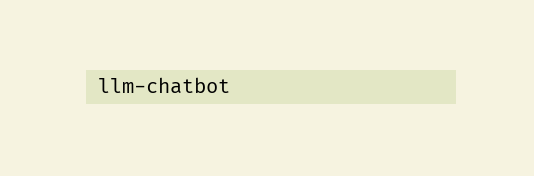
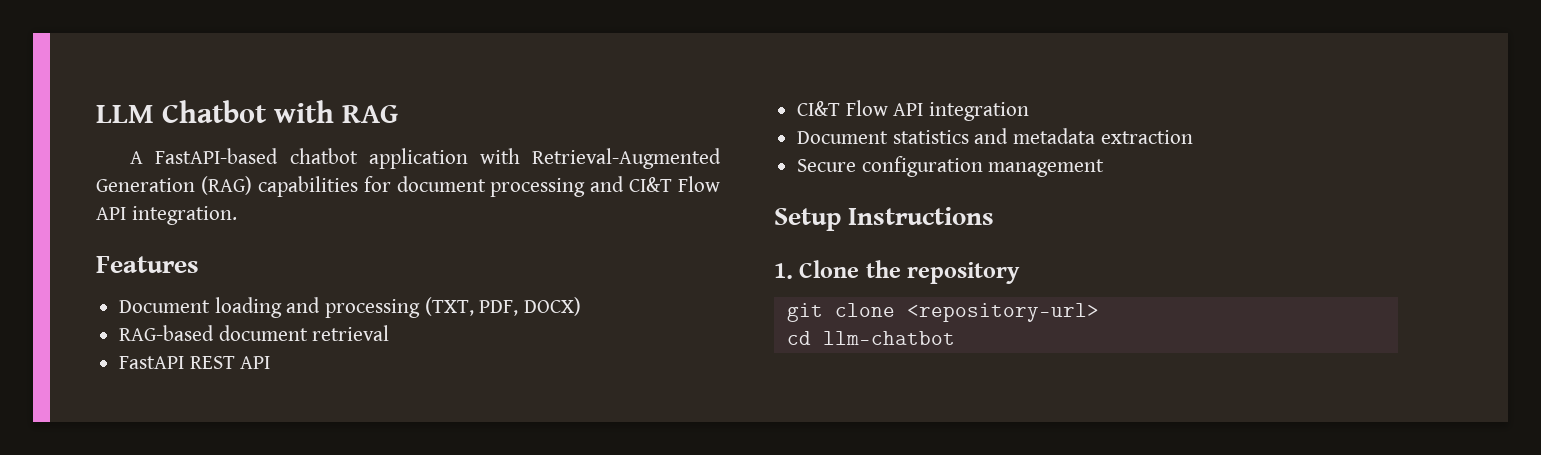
- llm-chatbot
+ LLM Chatbot with RAG
+ A FastAPI-based chatbot application with Retrieval-Augmented Generation (RAG) capabilities for document processing and CI&T Flow API integration.
+ Features
+ Document loading and processing (TXT, PDF, DOCX)
+ RAG-based document retrieval
+ FastAPI REST API
+ CI&T Flow API integration
+ Document statistics and metadata extraction
+ Secure configuration management
+ Setup Instructions
+ 1. Clone the repository
+ git clone <repository-url>
+ cd llm-chatbot

